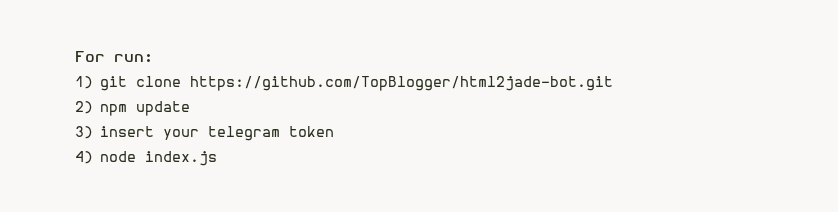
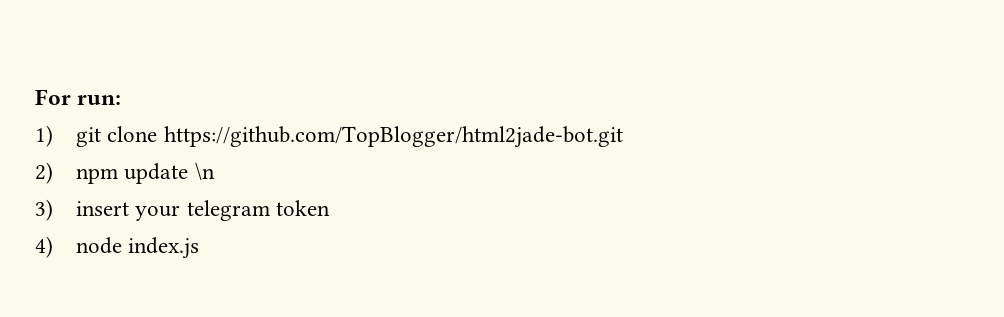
- 2) npm update
+ 2) npm update \n

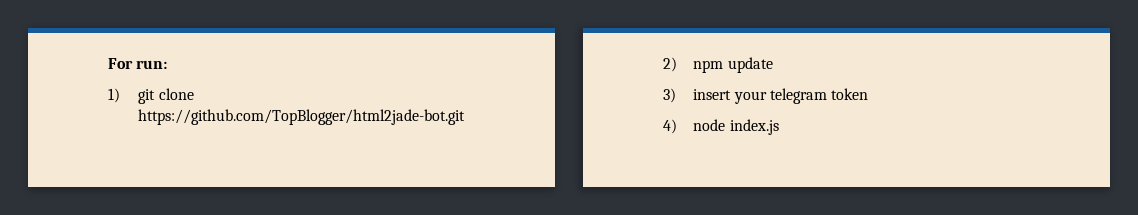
- 2) npm update \n
+ 2) npm update

